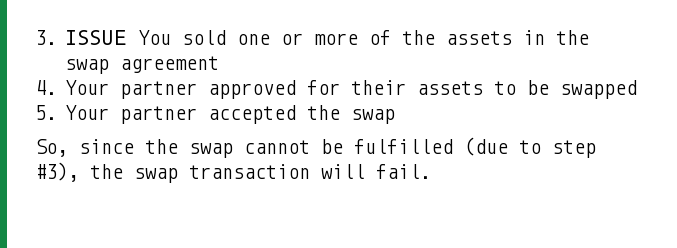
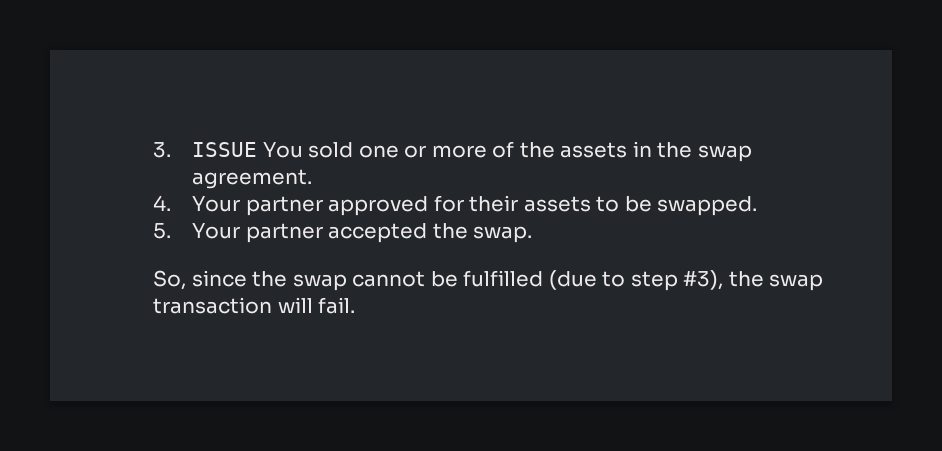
- 3. ISSUE You sold one or more of the assets in the swap agreement
+ 3. ISSUE You sold one or more of the assets in the swap agreement.
- 4. Your partner approved for their assets to be swapped
+ 4. Your partner approved for their assets to be swapped.
- 5. Your partner accepted the swap
+ 5. Your partner accepted the swap.

